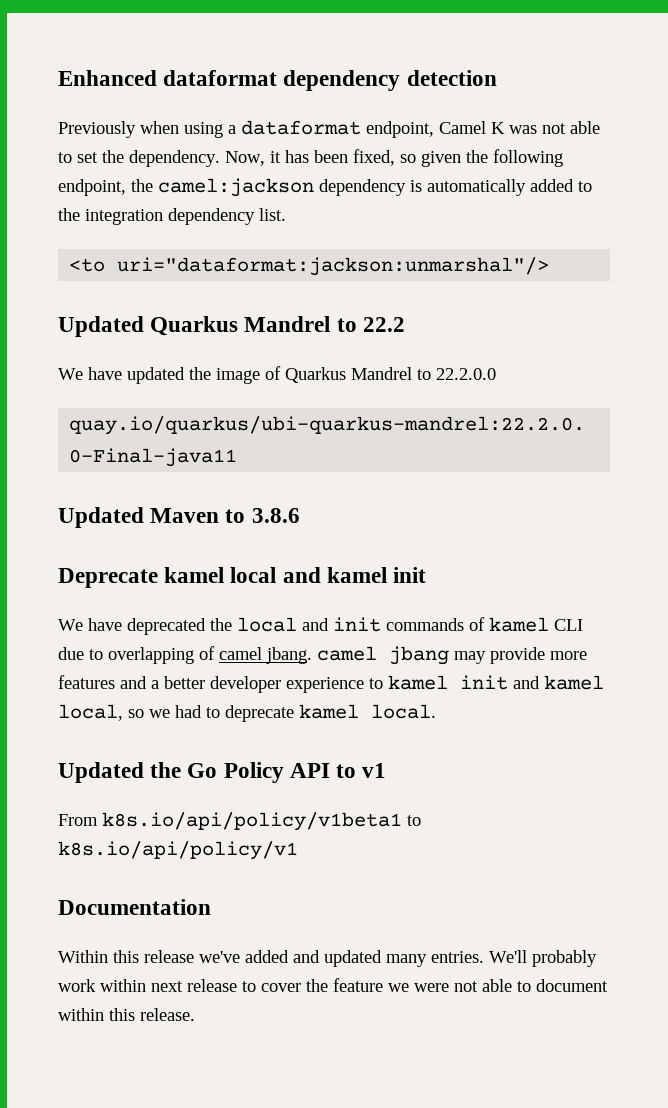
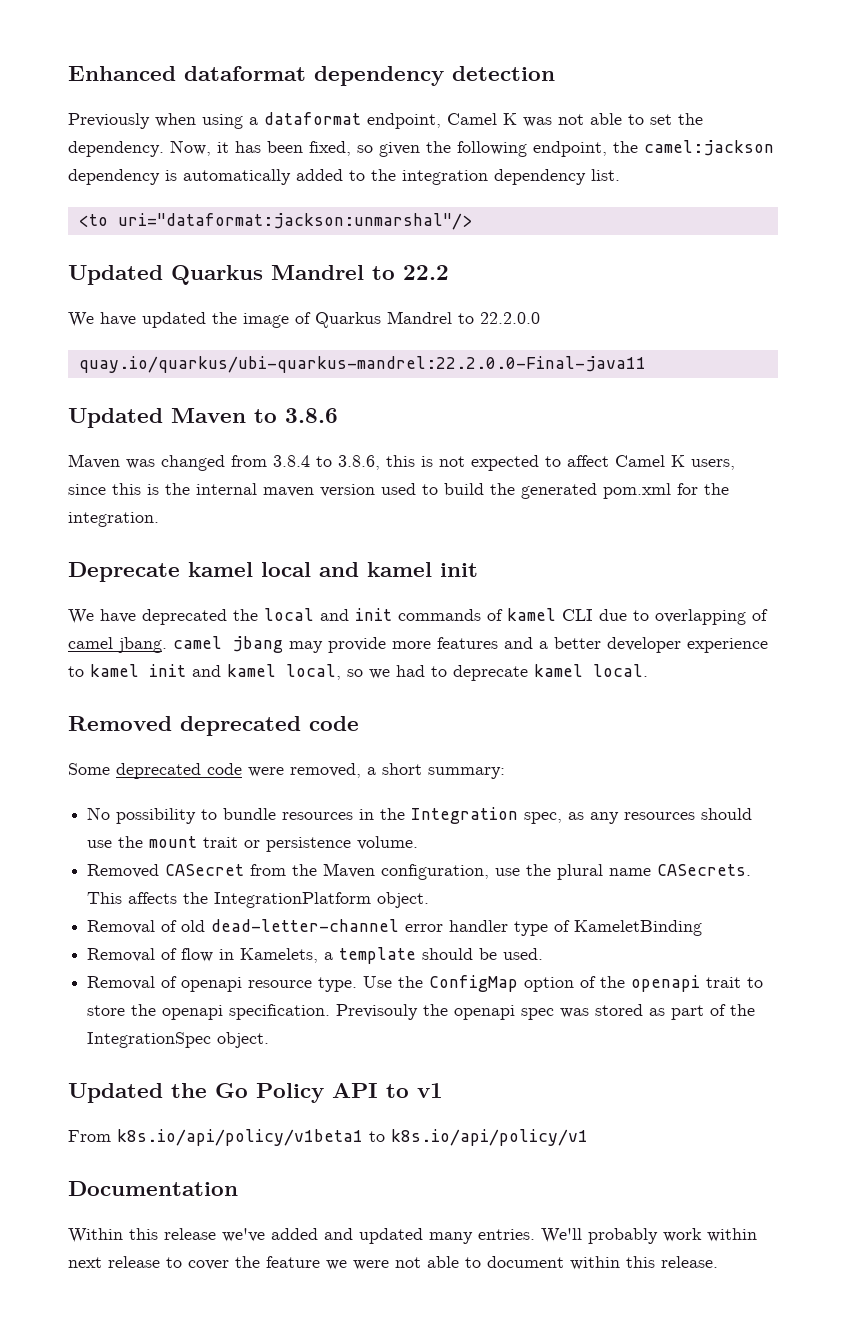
+ Maven was changed from 3.8.4 to 3.8.6, this is not expected to affect Camel K users, since this is the internal maven version used to build the generated pom.xml for the integration.
+ Removed deprecated code
+ Some deprecated code were removed, a short summary:
+ No possibility to bundle resources in the Integration spec, as any resources should use the mount trait or persistence volume.
+ Removed CASecret from the Maven configuration, use the plural name CASecrets. This affects the IntegrationPlatform object.
+ Removal of old dead-letter-channel error handler type of KameletBinding
+ Removal of flow in Kamelets, a template should be used.
+ Removal of openapi resource type. Use the ConfigMap option of the openapi trait to store the openapi specification. Previsouly the openapi spec was stored as part of the IntegrationSpec object.

